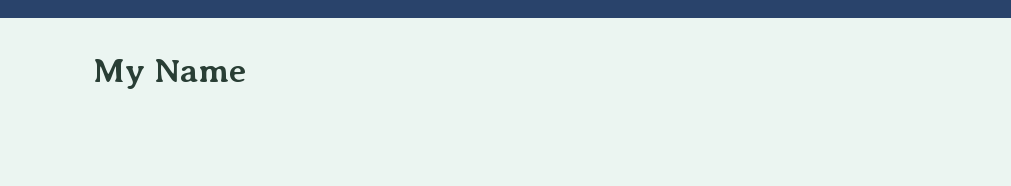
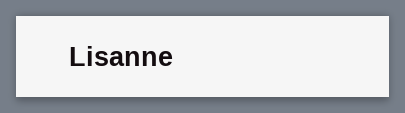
- My Name
+ Lisanne

